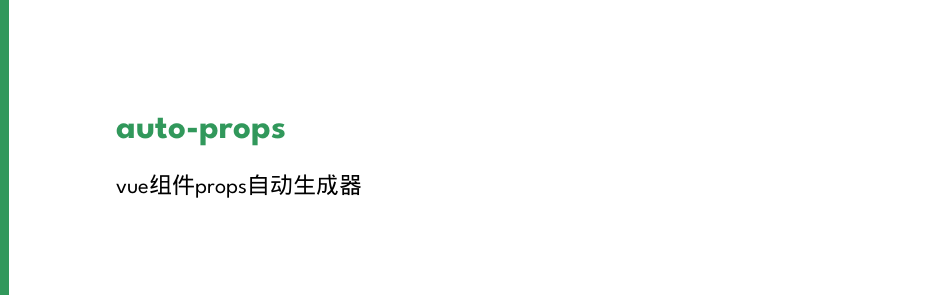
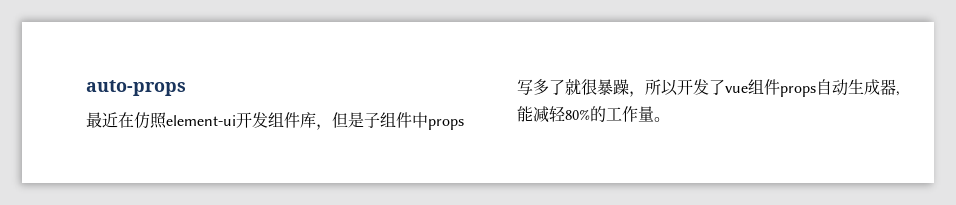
- vue组件props自动生成器
+ 最近在仿照element-ui开发组件库，但是子组件中props写多了就很暴躁，所以开发了vue组件props自动生成器,能减轻80%的工作量。

